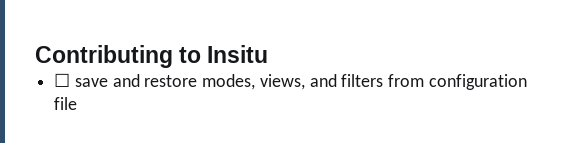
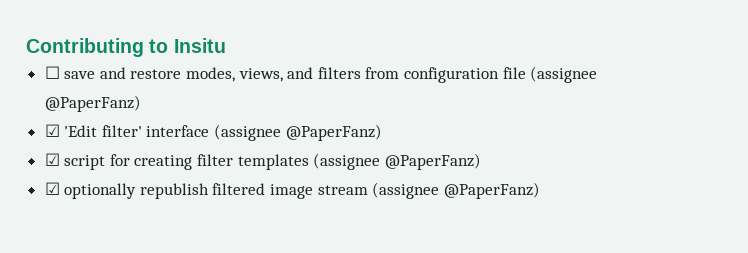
- ☐ save and restore modes, views, and filters from configuration file
+ ☐ save and restore modes, views, and filters from configuration file (assignee @PaperFanz)
+ ☑ 'Edit filter' interface (assignee @PaperFanz)
+ ☑ script for creating filter templates (assignee @PaperFanz)
+ ☑ optionally republish filtered image stream (assignee @PaperFanz)

